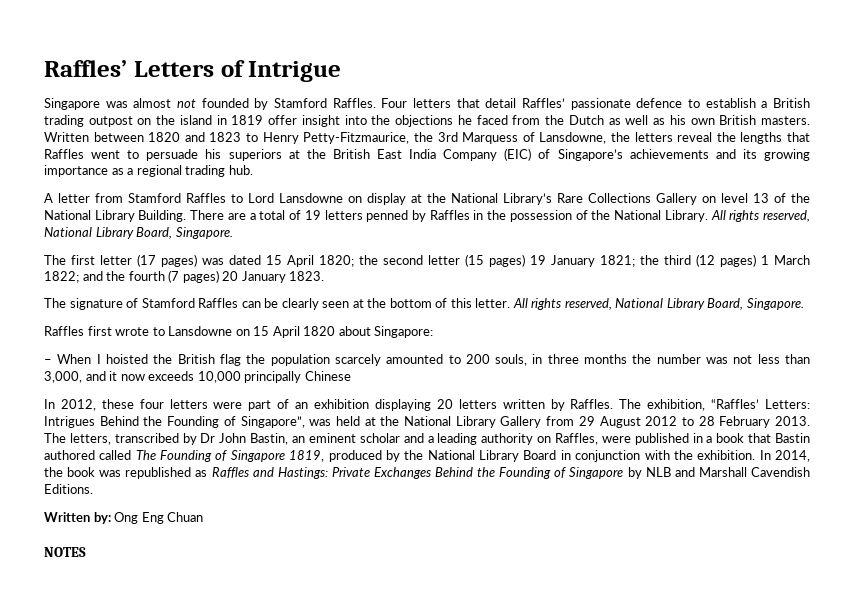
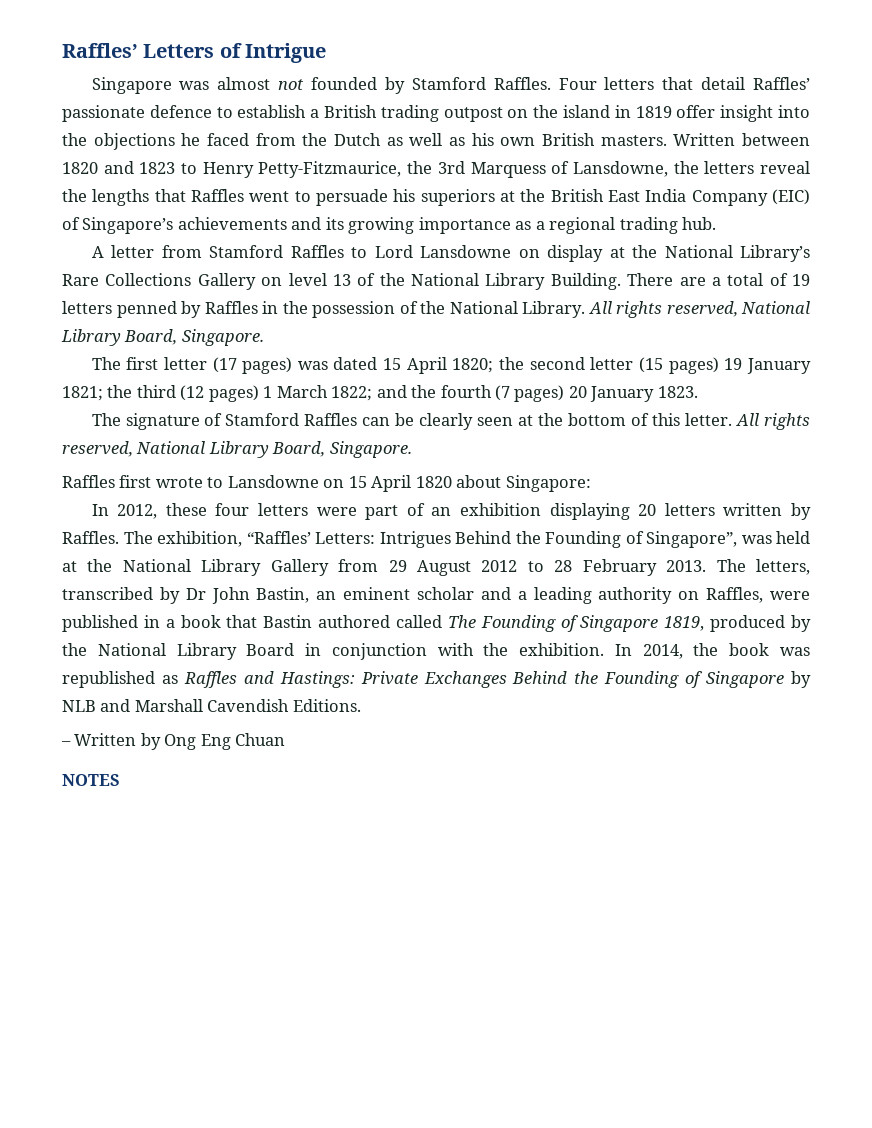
- – When I hoisted the British flag the population scarcely amounted to 200 souls, in three months the number was not less than 3,000, and it now exceeds 10,000 principally Chinese
- Written by: Ong Eng Chuan
+ – Written by Ong Eng Chuan

